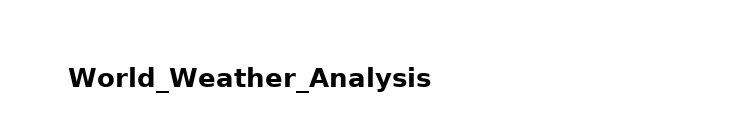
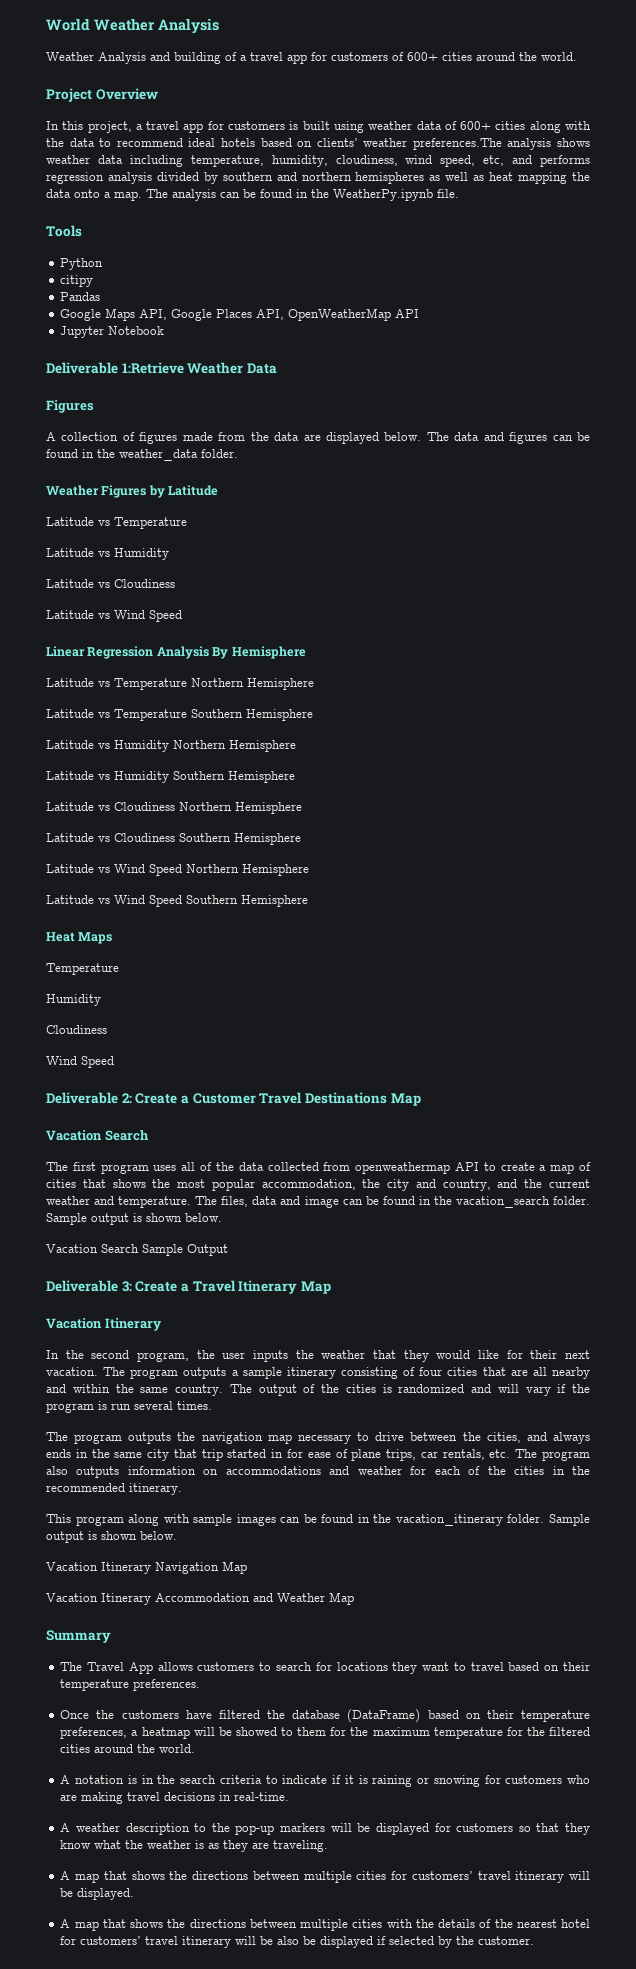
- World_Weather_Analysis
+ World Weather Analysis
+ Weather Analysis and building of a travel app for customers of 600+ cities around the world.
+ Project Overview
+ In this project, a travel app for customers is built using weather data of 600+ cities along with the data to recommend ideal hotels based on clients’ weather preferences.The analysis shows weather data including temperature, humidity, cloudiness, wind speed, etc, and performs regression analysis divided by southern and northern hemispheres as well as heat mapping the data onto a map. The analysis can be found in the WeatherPy.ipynb file.
+ Tools
+ Python
+ citipy
+ Pandas
+ Google Maps API, Google Places API, OpenWeatherMap API
+ Jupyter Notebook
+ Deliverable 1:Retrieve Weather Data
+ Figures
+ A collection of figures made from the data are displayed below. The data and figures can be found in the weather_data folder.
+ Weather Figures by Latitude
+ Latitude vs Temperature
+ Latitude vs Humidity
+ Latitude vs Cloudiness
+ Latitude vs Wind Speed
+ Linear Regression Analysis By Hemisphere
+ Latitude vs Temperature Northern Hemisphere
+ Latitude vs Temperature Southern Hemisphere
+ Latitude vs Humidity Northern Hemisphere
+ Latitude vs Humidity Southern Hemisphere
+ Latitude vs Cloudiness Northern Hemisphere
+ Latitude vs Cloudiness Southern Hemisphere
+ Latitude vs Wind Speed Northern Hemisphere
+ Latitude vs Wind Speed Southern Hemisphere
+ Heat Maps
+ Temperature
+ Humidity
+ Cloudiness
+ Wind Speed
+ Deliverable 2: Create a Customer Travel Destinations Map
+ Vacation Search
+ The first program uses all of the data collected from openweathermap API to create a map of cities that shows the most popular accommodation, the city and country, and the current weather and temperature. The files, data and image can be found in the vacation_search folder. Sample output is shown below.
+ Vacation Search Sample Output
+ Deliverable 3: Create a Travel Itinerary Map
+ Vacation Itinerary
+ In the second program, the user inputs the weather that they would like for their next vacation. The program outputs a sample itinerary consisting of four cities that are all nearby and within the same country. The output of the cities is randomized and will vary if the program is run several times.
+ The program outputs the navigation map necessary to drive between the cities, and always ends in the same city that trip started in for ease of plane trips, car rentals, etc. The program also outputs information on accommodations and weather for each of the cities in the recommended itinerary.
+ This program along with sample images can be found in the vacation_itinerary folder. Sample output is shown below.
+ Vacation Itinerary Navigation Map
+ Vacation Itinerary Accommodation and Weather Map
+ Summary
+ The Travel App allows customers to search for locations they want to travel based on their temperature preferences.
+ Once the customers have filtered the database (DataFrame) based on their temperature preferences, a heatmap will be showed to them for the maximum temperature for the filtered cities around the world.
+ A notation is in the search criteria to indicate if it is raining or snowing for customers who are making travel decisions in real-time.
+ A weather description to the pop-up markers will be displayed for customers so that they know what the weather is as they are traveling.
+ A map that shows the directions between multiple cities for customers’ travel itinerary will be displayed.
+ A map that shows the directions between multiple cities with the details of the nearest hotel for customers’ travel itinerary will be also be displayed if selected by the customer.

